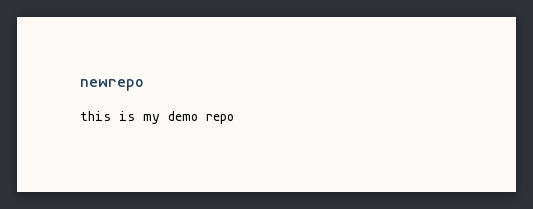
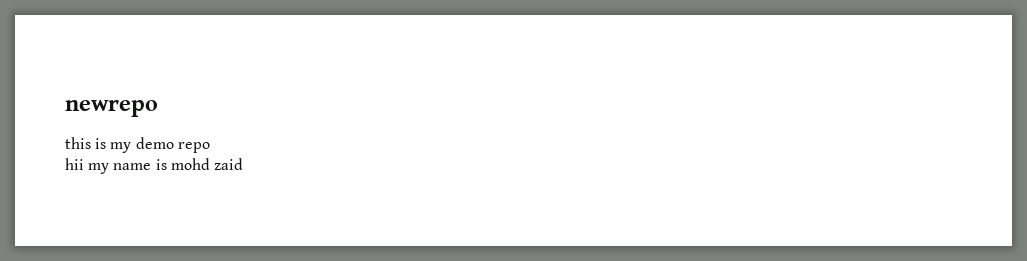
+ hii my name is mohd zaid

